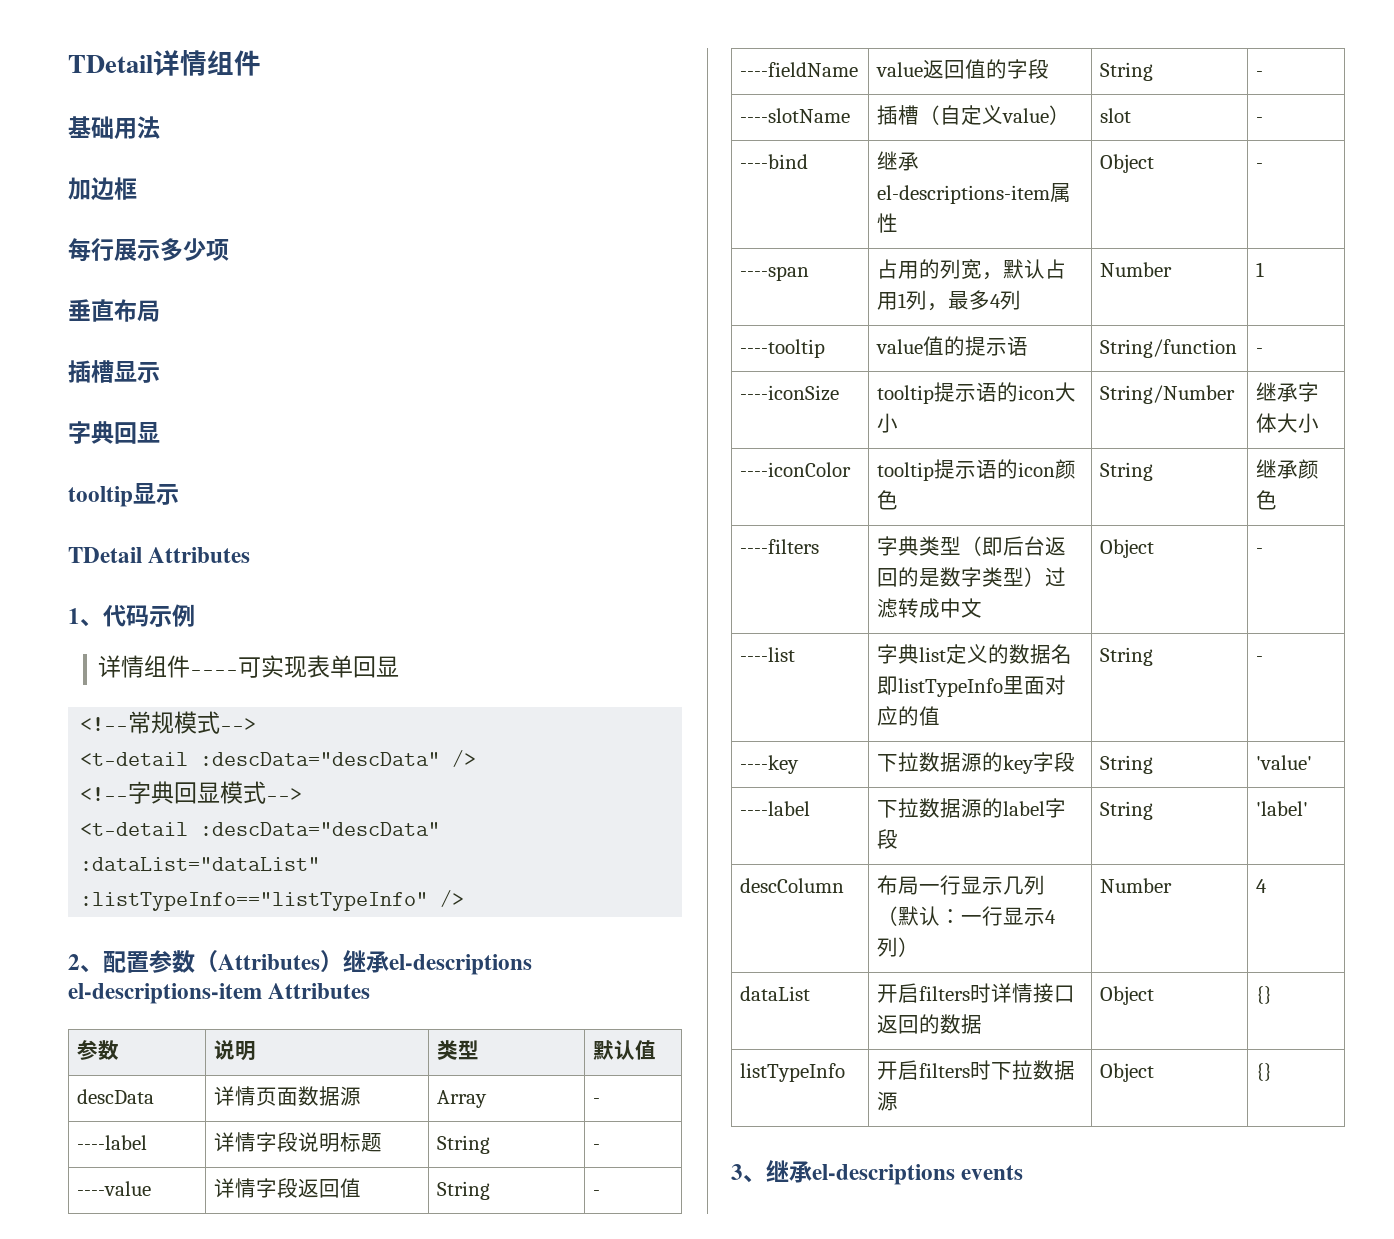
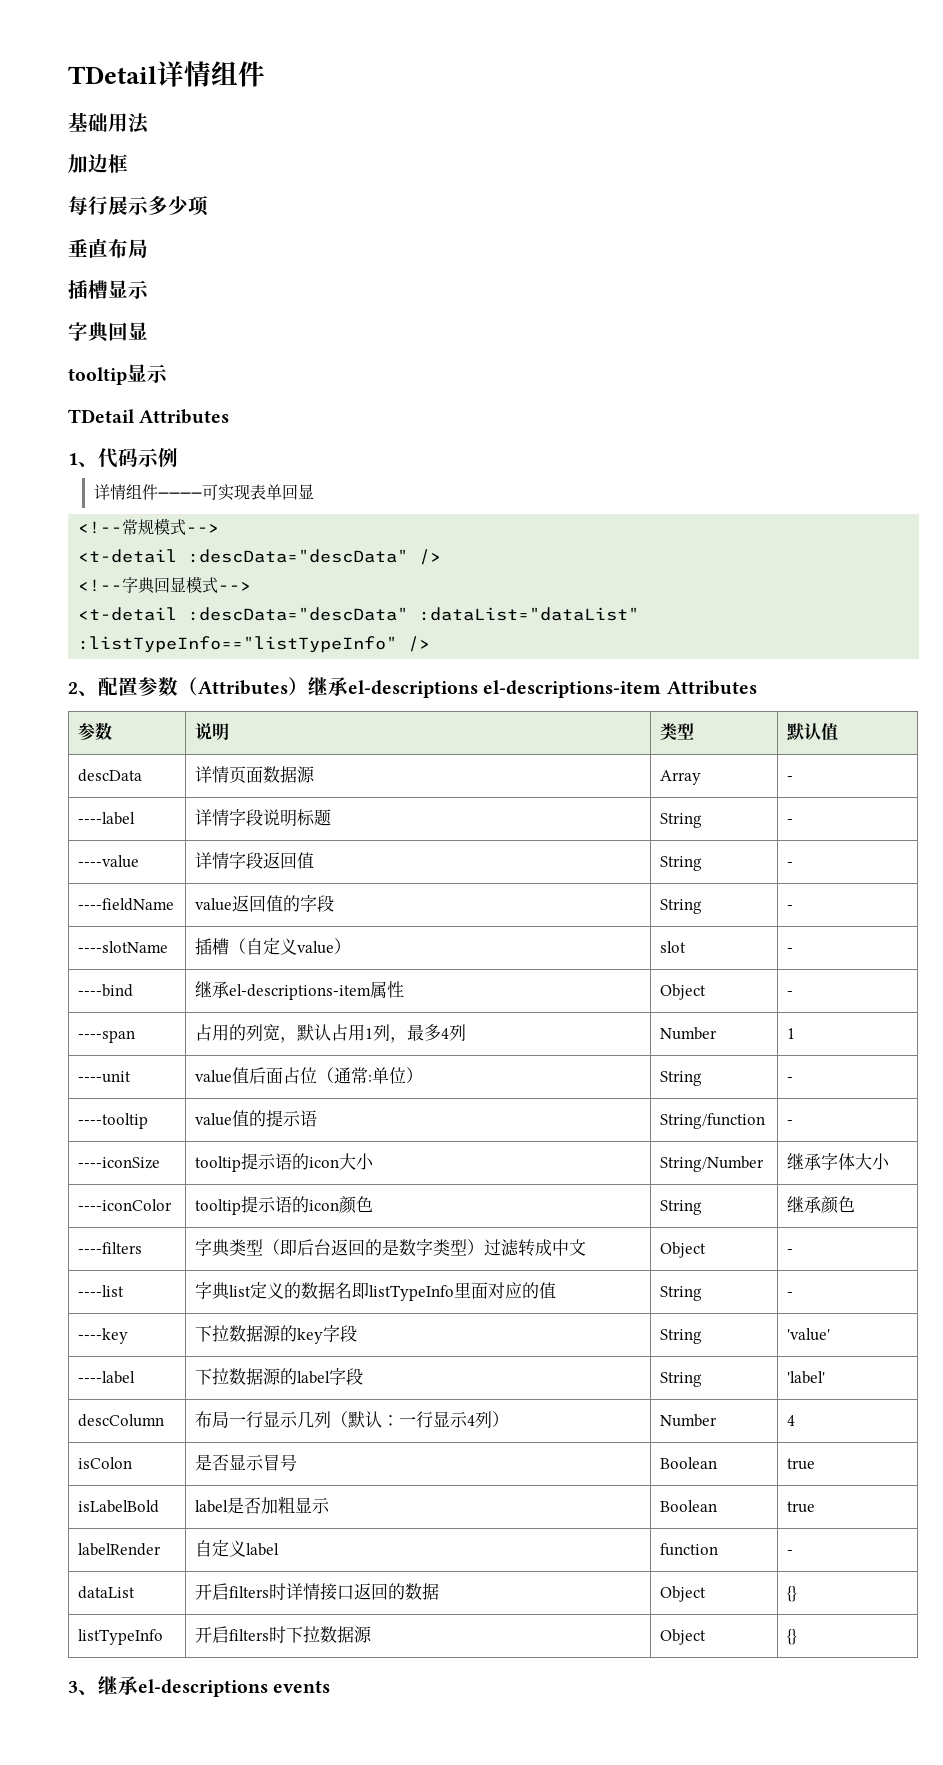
+ ----unit | value值后面占位（通常:单位） | String | -
+ isColon | 是否显示冒号 | Boolean | true
+ isLabelBold | label是否加粗显示 | Boolean | true
+ labelRender | 自定义label | function | -

